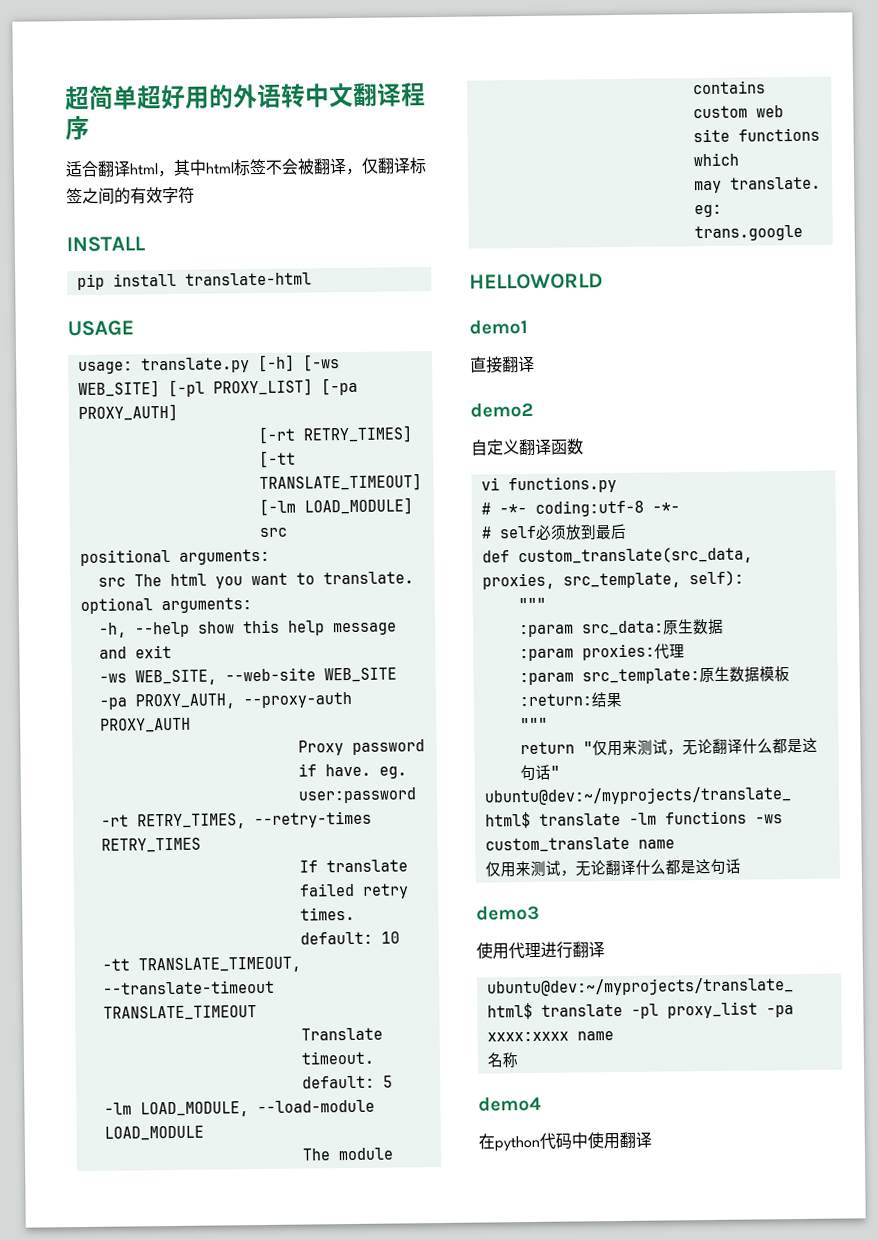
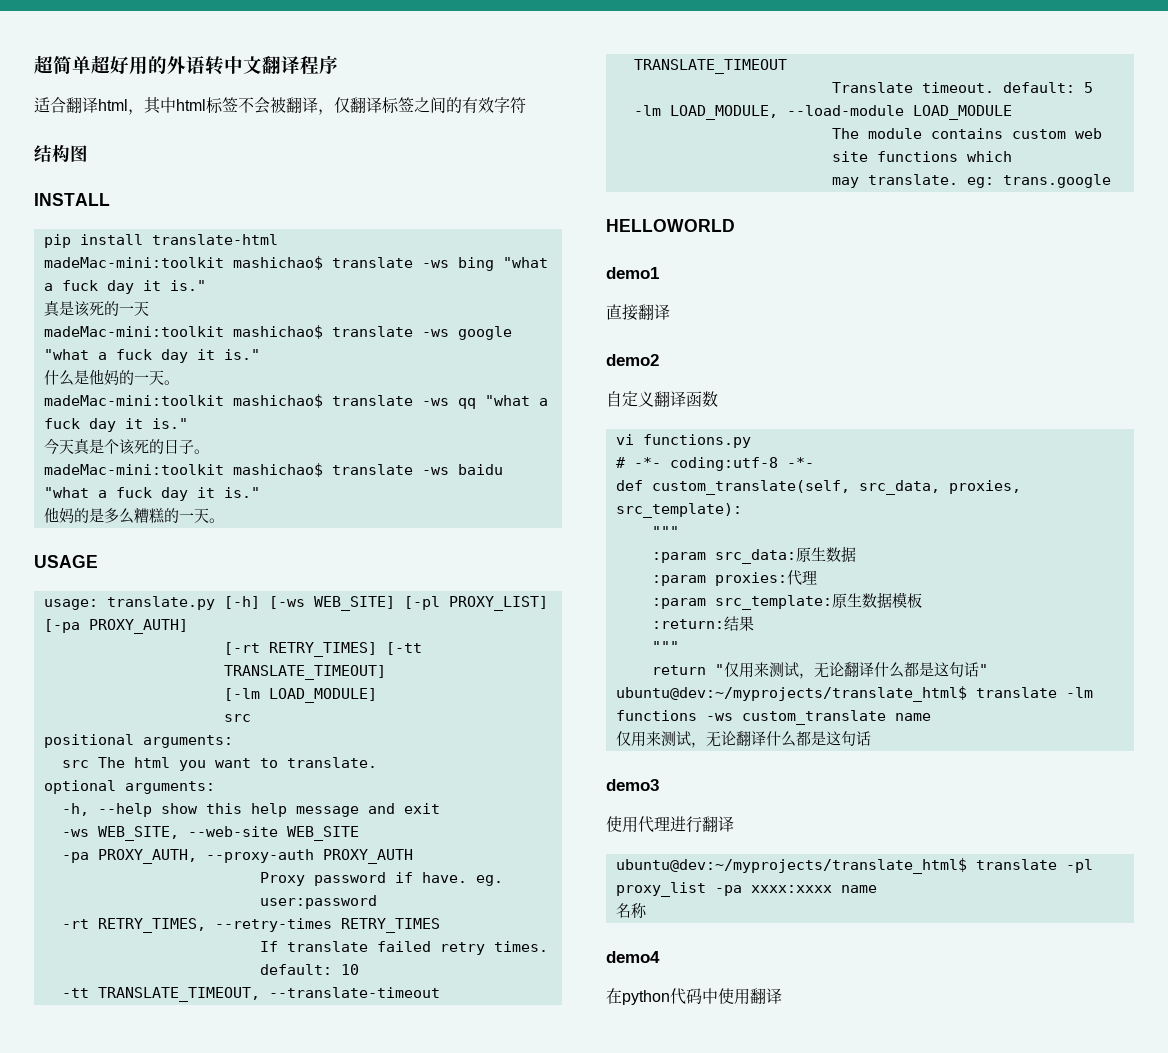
+ 结构图
+ madeMac-mini:toolkit mashichao$ translate -ws bing "what a fuck day it is."
+ 真是该死的一天
+ madeMac-mini:toolkit mashichao$ translate -ws google "what a fuck day it is."
+ 什么是他妈的一天。
+ madeMac-mini:toolkit mashichao$ translate -ws qq "what a fuck day it is."
+ 今天真是个该死的日子。
+ madeMac-mini:toolkit mashichao$ translate -ws baidu "what a fuck day it is."
+ 他妈的是多么糟糕的一天。
- # self必须放到最后
- def custom_translate(src_data, proxies, src_template, self):
+ def custom_translate(self, src_data, proxies, src_template):

